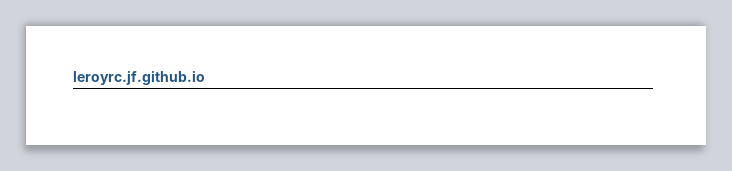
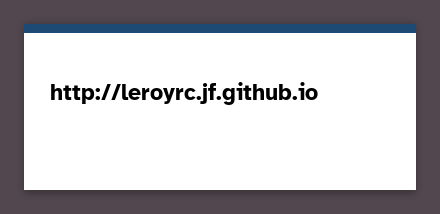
- leroyrc.jf.github.io
+ http://leroyrc.jf.github.io

